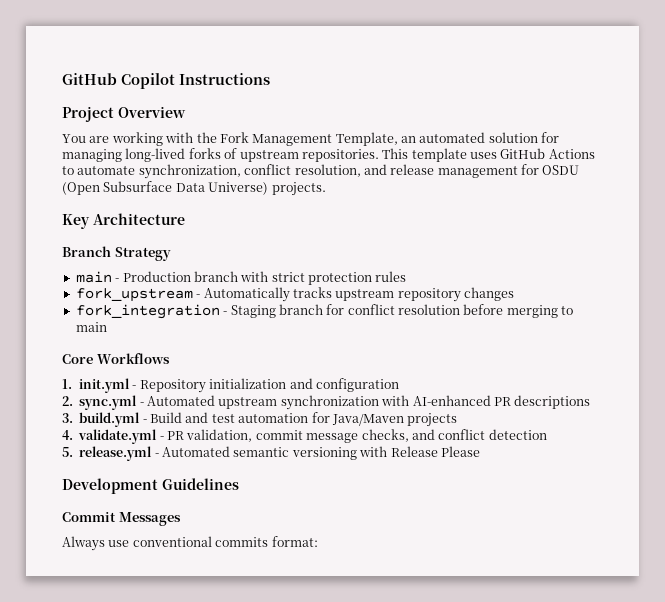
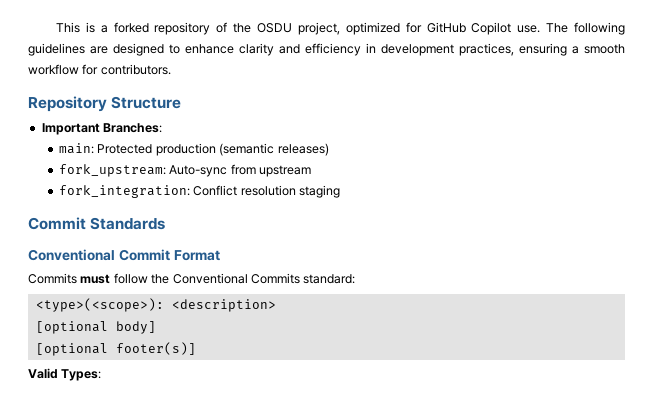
- GitHub Copilot Instructions
- Project Overview
- You are working with the Fork Management Template, an automated solution for managing long-lived forks of upstream repositories. This template uses GitHub Actions to automate synchronization, conflict resolution, and release management for OSDU (Open Subsurface Data Universe) projects.
- Key Architecture
- Branch Strategy
- main - Production branch with strict protection rules
- fork_upstream - Automatically tracks upstream repository changes
- fork_integration - Staging branch for conflict resolution before merging to main
- Core Workflows
- 1. init.yml - Repository initialization and configuration
- 2. sync.yml - Automated upstream synchronization with AI-enhanced PR descriptions
- 3. build.yml - Build and test automation for Java/Maven projects
- 4. validate.yml - PR validation, commit message checks, and conflict detection
- 5. release.yml - Automated semantic versioning with Release Please
- Development Guidelines
- Commit Messages
- Always use conventional commits format:
+ This is a forked repository of the OSDU project, optimized for GitHub Copilot use. The following guidelines are designed to enhance clarity and efficiency in development practices, ensuring a smooth workflow for contributors.
+ Repository Structure
+ Important Branches:
+ main: Protected production (semantic releases)
+ fork_upstream: Auto-sync from upstream
+ fork_integration: Conflict resolution staging
+ Commit Standards
+ Conventional Commit Format
+ Commits must follow the Conventional Commits standard:
+ <type>(<scope>): <description>
+ [optional body]
+ [optional footer(s)]
+ Valid Types:

